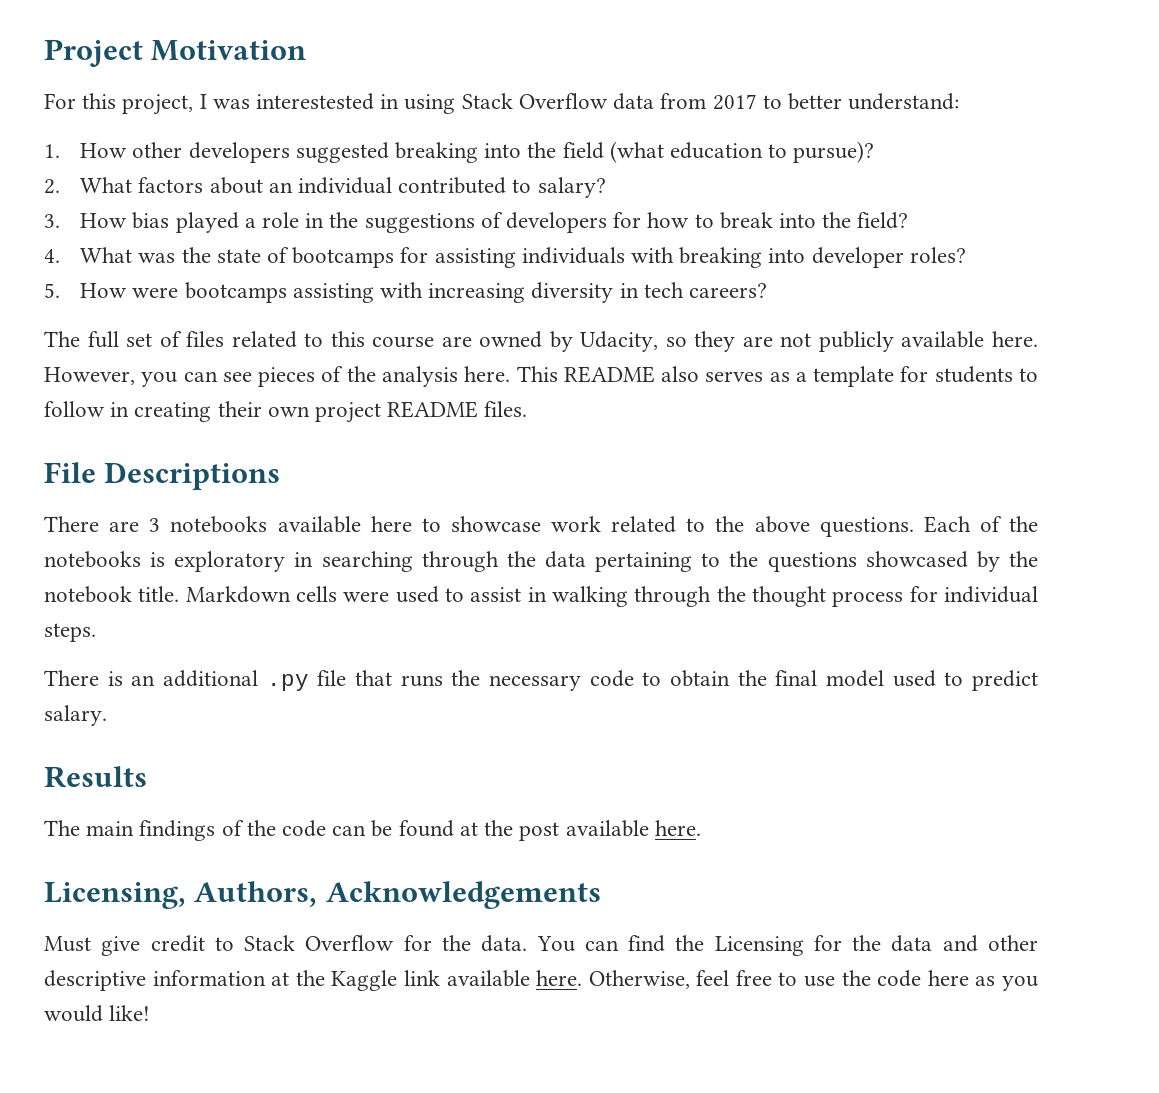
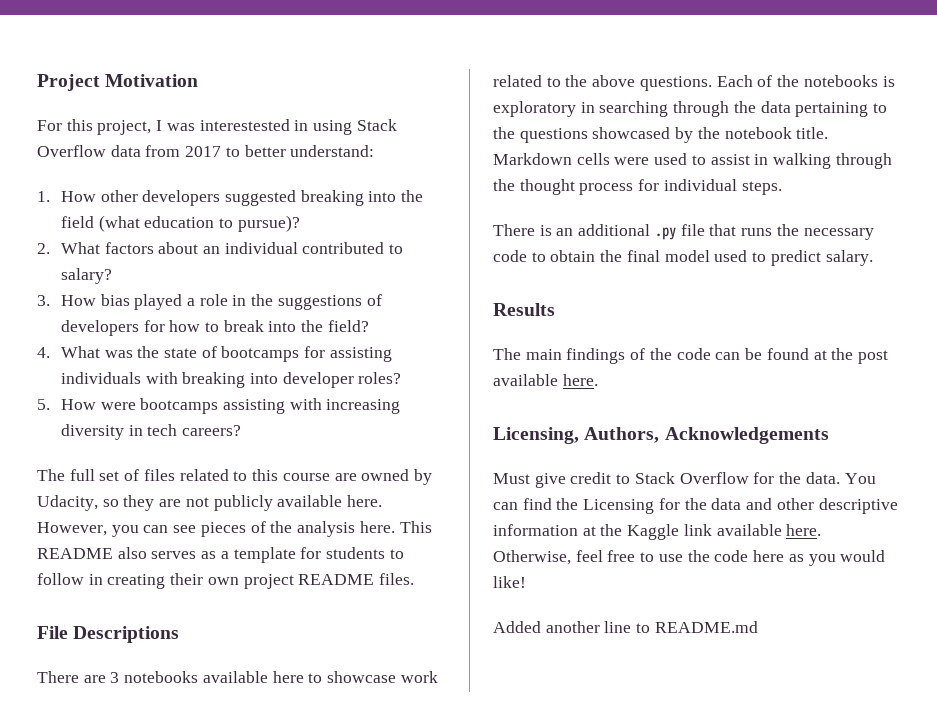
+ Added another line to README.md

